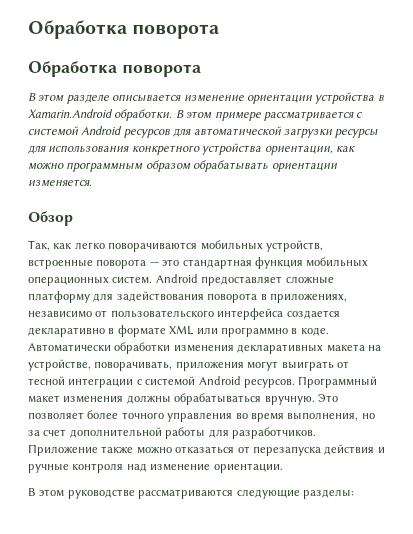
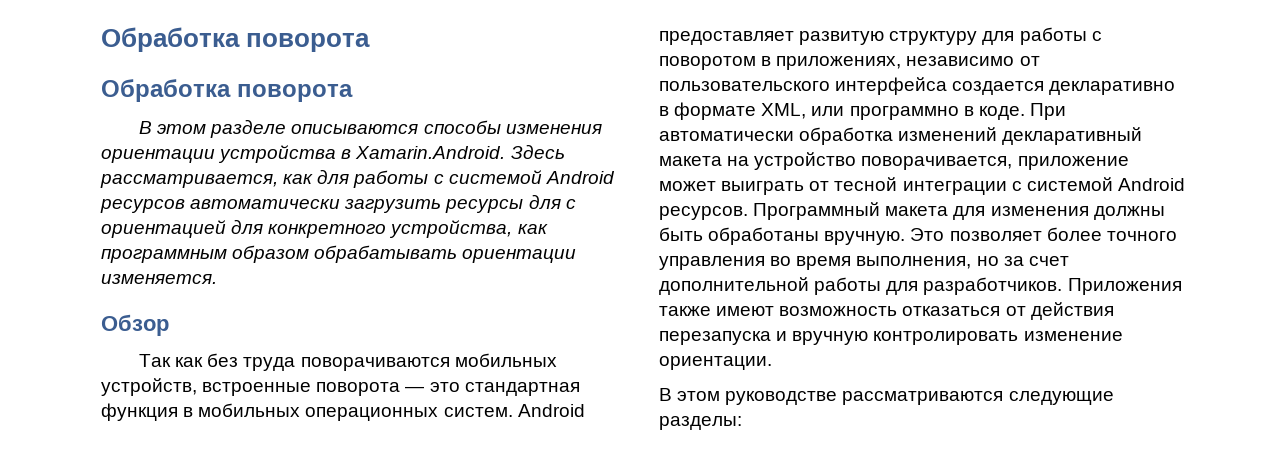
- В этом разделе описывается изменение ориентации устройства в Xamarin.Android обработки. В этом примере рассматривается с системой Android ресурсов для автоматической загрузки ресурсы для использования конкретного устройства ориентации, как можно программным образом обрабатывать ориентации изменяется.
+ В этом разделе описываются способы изменения ориентации устройства в Xamarin.Android. Здесь рассматривается, как для работы с системой Android ресурсов автоматически загрузить ресурсы для с ориентацией для конкретного устройства, как программным образом обрабатывать ориентации изменяется.
- Так, как легко поворачиваются мобильных устройств, встроенные поворота — это стандартная функция мобильных операционных систем.
+ Так как без труда поворачиваются мобильных устройств, встроенные поворота — это стандартная функция в мобильных операционных систем.
- Android предоставляет сложные платформу для задействования поворота в приложениях, независимо от пользовательского интерфейса создается декларативно в формате XML или программно в коде.
+ Android предоставляет развитую структуру для работы с поворотом в приложениях, независимо от пользовательского интерфейса создается декларативно в формате XML, или программно в коде.
- Автоматически обработки изменения декларативных макета на устройстве, поворачивать, приложения могут выиграть от тесной интеграции с системой Android ресурсов.
+ При автоматически обработка изменений декларативный макета на устройство поворачивается, приложение может выиграть от тесной интеграции с системой Android ресурсов.
- Программный макет изменения должны обрабатываться вручную.
+ Программный макета для изменения должны быть обработаны вручную.
- Приложение также можно отказаться от перезапуска действия и ручные контроля над изменение ориентации.
+ Приложения также имеют возможность отказаться от действия перезапуска и вручную контролировать изменение ориентации.

